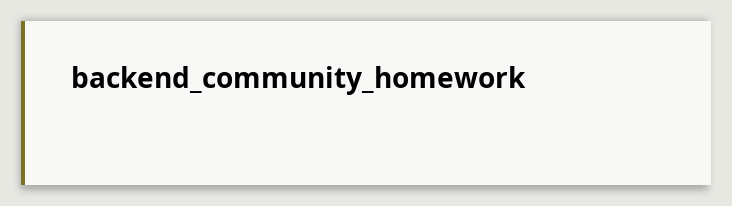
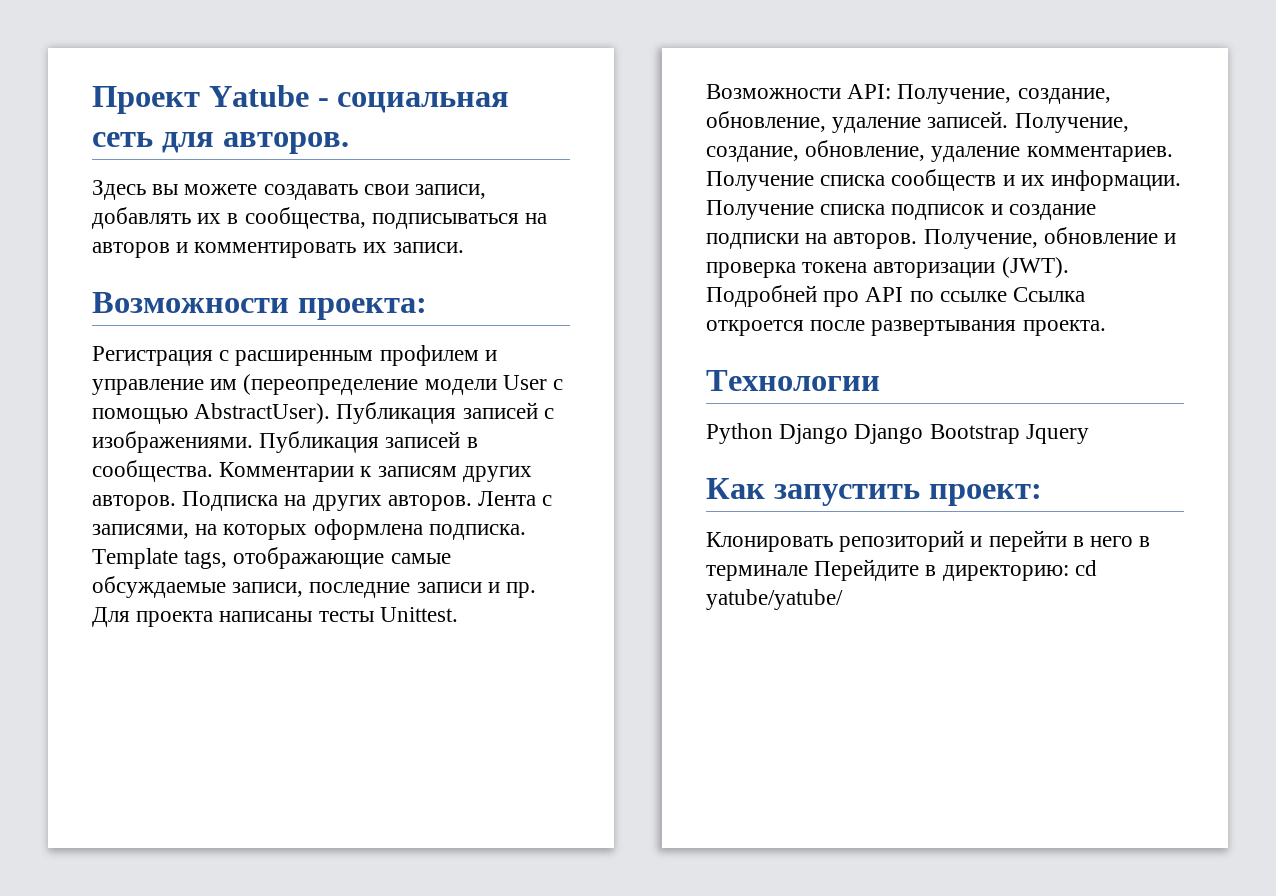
- backend_community_homework
+ Проект Yatube - социальная сеть для авторов.
+ Здесь вы можете создавать свои записи, добавлять их в сообщества, подписываться на авторов и комментировать их записи.
+ Возможности проекта:
+ Регистрация с расширенным профилем и управление им (переопределение модели User с помощью AbstractUser). Публикация записей с изображениями. Публикация записей в сообщества. Комментарии к записям других авторов. Подписка на других авторов. Лента с записями, на которых оформлена подписка. Template tags, отображающие самые обсуждаемые записи, последние записи и пр. Для проекта написаны тесты Unittest. Возможности API: Получение, создание, обновление, удаление записей. Получение, создание, обновление, удаление комментариев. Получение списка сообществ и их информации. Получение списка подписок и создание подписки на авторов. Получение, обновление и проверка токена авторизации (JWT). Подробней про API по ссылке Ссылка откроется после развертывания проекта.
+ Технологии
+ Python Django Django Bootstrap Jquery
+ Как запустить проект:
+ Клонировать репозиторий и перейти в него в терминале Перейдите в директорию: cd yatube/yatube/

